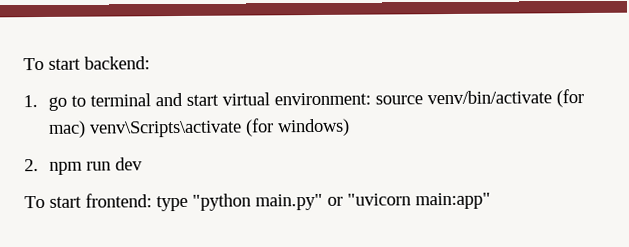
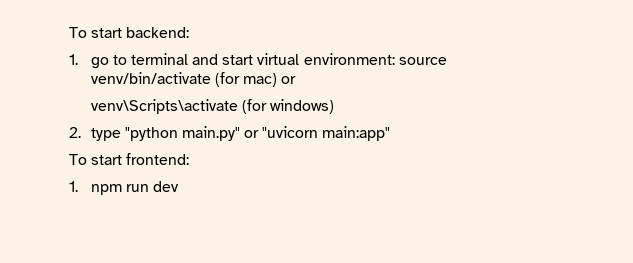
- 1. go to terminal and start virtual environment: source venv/bin/activate (for mac) venv\Scripts\activate (for windows)
+ 1. go to terminal and start virtual environment: source venv/bin/activate (for mac) or
+ venv\Scripts\activate (for windows)
- 2. npm run dev
- To start frontend: type "python main.py" or "uvicorn main:app"
+ 2. type "python main.py" or "uvicorn main:app"
+ To start frontend:
+ 1. npm run dev

